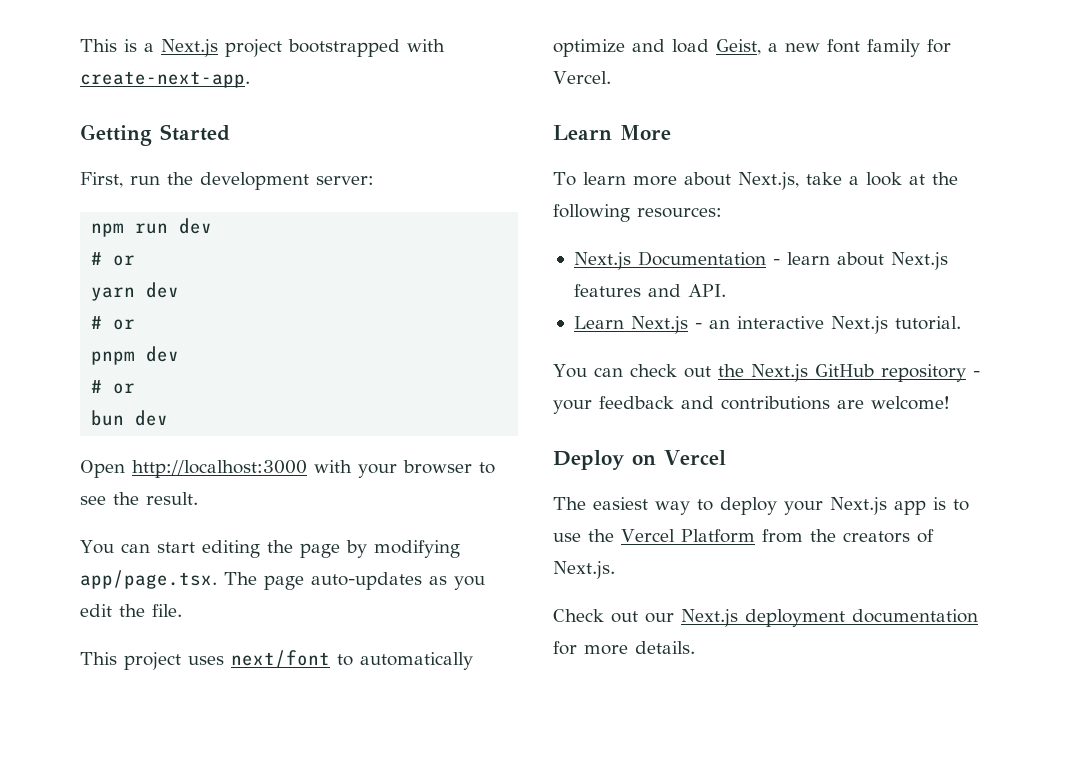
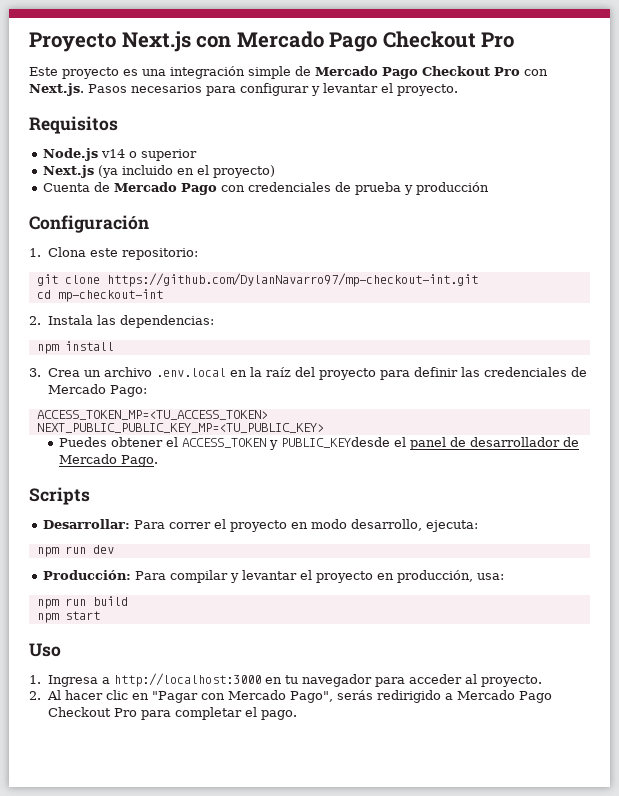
- This is a Next.js project bootstrapped with create-next-app.
- Getting Started
- First, run the development server:
+ Proyecto Next.js con Mercado Pago Checkout Pro
+ Este proyecto es una integración simple de Mercado Pago Checkout Pro con Next.js. Pasos necesarios para configurar y levantar el proyecto.
+ Requisitos
+ Node.js v14 o superior
+ Next.js (ya incluido en el proyecto)
+ Cuenta de Mercado Pago con credenciales de prueba y producción
+ Configuración
+ 1. Clona este repositorio:
+ git clone https://github.com/DylanNavarro97/mp-checkout-int.git
+ cd mp-checkout-int
+ 2. Instala las dependencias:
+ npm install
+ 3. Crea un archivo .env.local en la raíz del proyecto para definir las credenciales de Mercado Pago:
+ ACCESS_TOKEN_MP=<TU_ACCESS_TOKEN>
+ NEXT_PUBLIC_PUBLIC_KEY_MP=<TU_PUBLIC_KEY>
+ Puedes obtener el ACCESS_TOKEN y PUBLIC_KEYdesde el panel de desarrollador de Mercado Pago.
+ Scripts
+ Desarrollar: Para correr el proyecto en modo desarrollo, ejecuta:
  npm run dev
- # or
- yarn dev
- # or
- pnpm dev
- # or
- bun dev
- Open http://localhost:3000 with your browser to see the result.
- You can start editing the page by modifying app/page.tsx. The page auto-updates as you edit the file.
- This project uses next/font to automatically optimize and load Geist, a new font family for Vercel.
- Learn More
- To learn more about Next.js, take a look at the following resources:
- Next.js Documentation - learn about Next.js features and API.
- Learn Next.js - an interactive Next.js tutorial.
- You can check out the Next.js GitHub repository - your feedback and contributions are welcome!
- Deploy on Vercel
- The easiest way to deploy your Next.js app is to use the Vercel Platform from the creators of Next.js.
- Check out our Next.js deployment documentation for more details.
+ Producción: Para compilar y levantar el proyecto en producción, usa:
+ npm run build
+ npm start
+ Uso
+ 1. Ingresa a http://localhost:3000 en tu navegador para acceder al proyecto.
+ 2. Al hacer clic en "Pagar con Mercado Pago", serás redirigido a Mercado Pago Checkout Pro para completar el pago.

